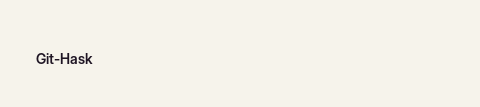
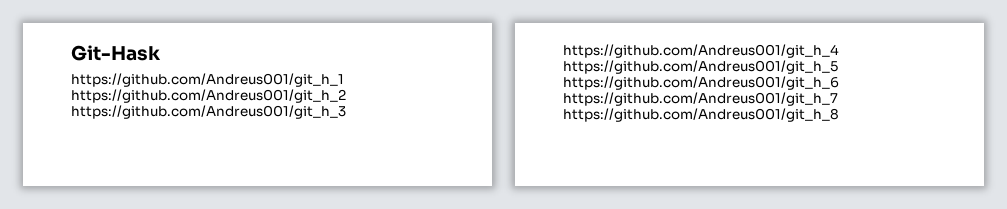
+ https://github.com/Andreus001/git_h_1 https://github.com/Andreus001/git_h_2 https://github.com/Andreus001/git_h_3 https://github.com/Andreus001/git_h_4 https://github.com/Andreus001/git_h_5 https://github.com/Andreus001/git_h_6 https://github.com/Andreus001/git_h_7 https://github.com/Andreus001/git_h_8

